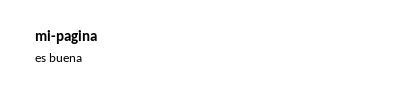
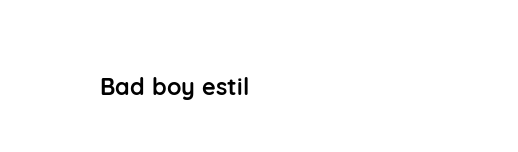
- mi-pagina
- es buena
+ Bad boy estil

